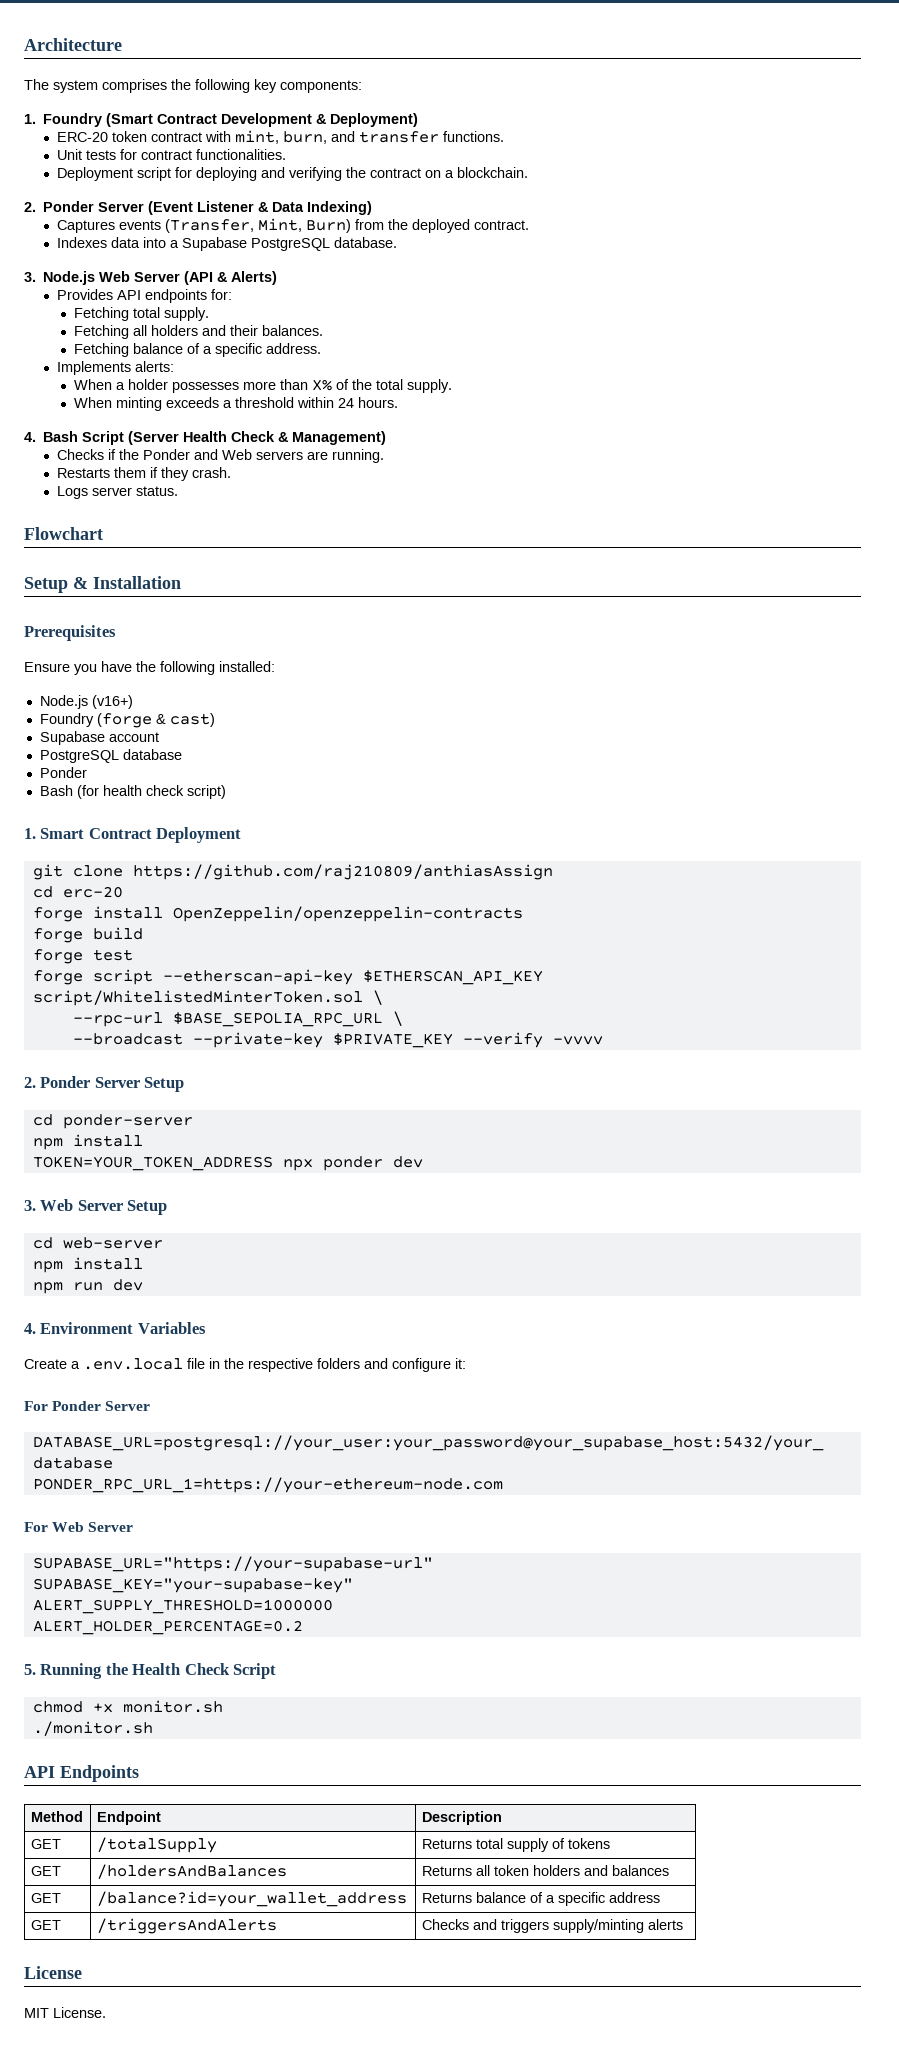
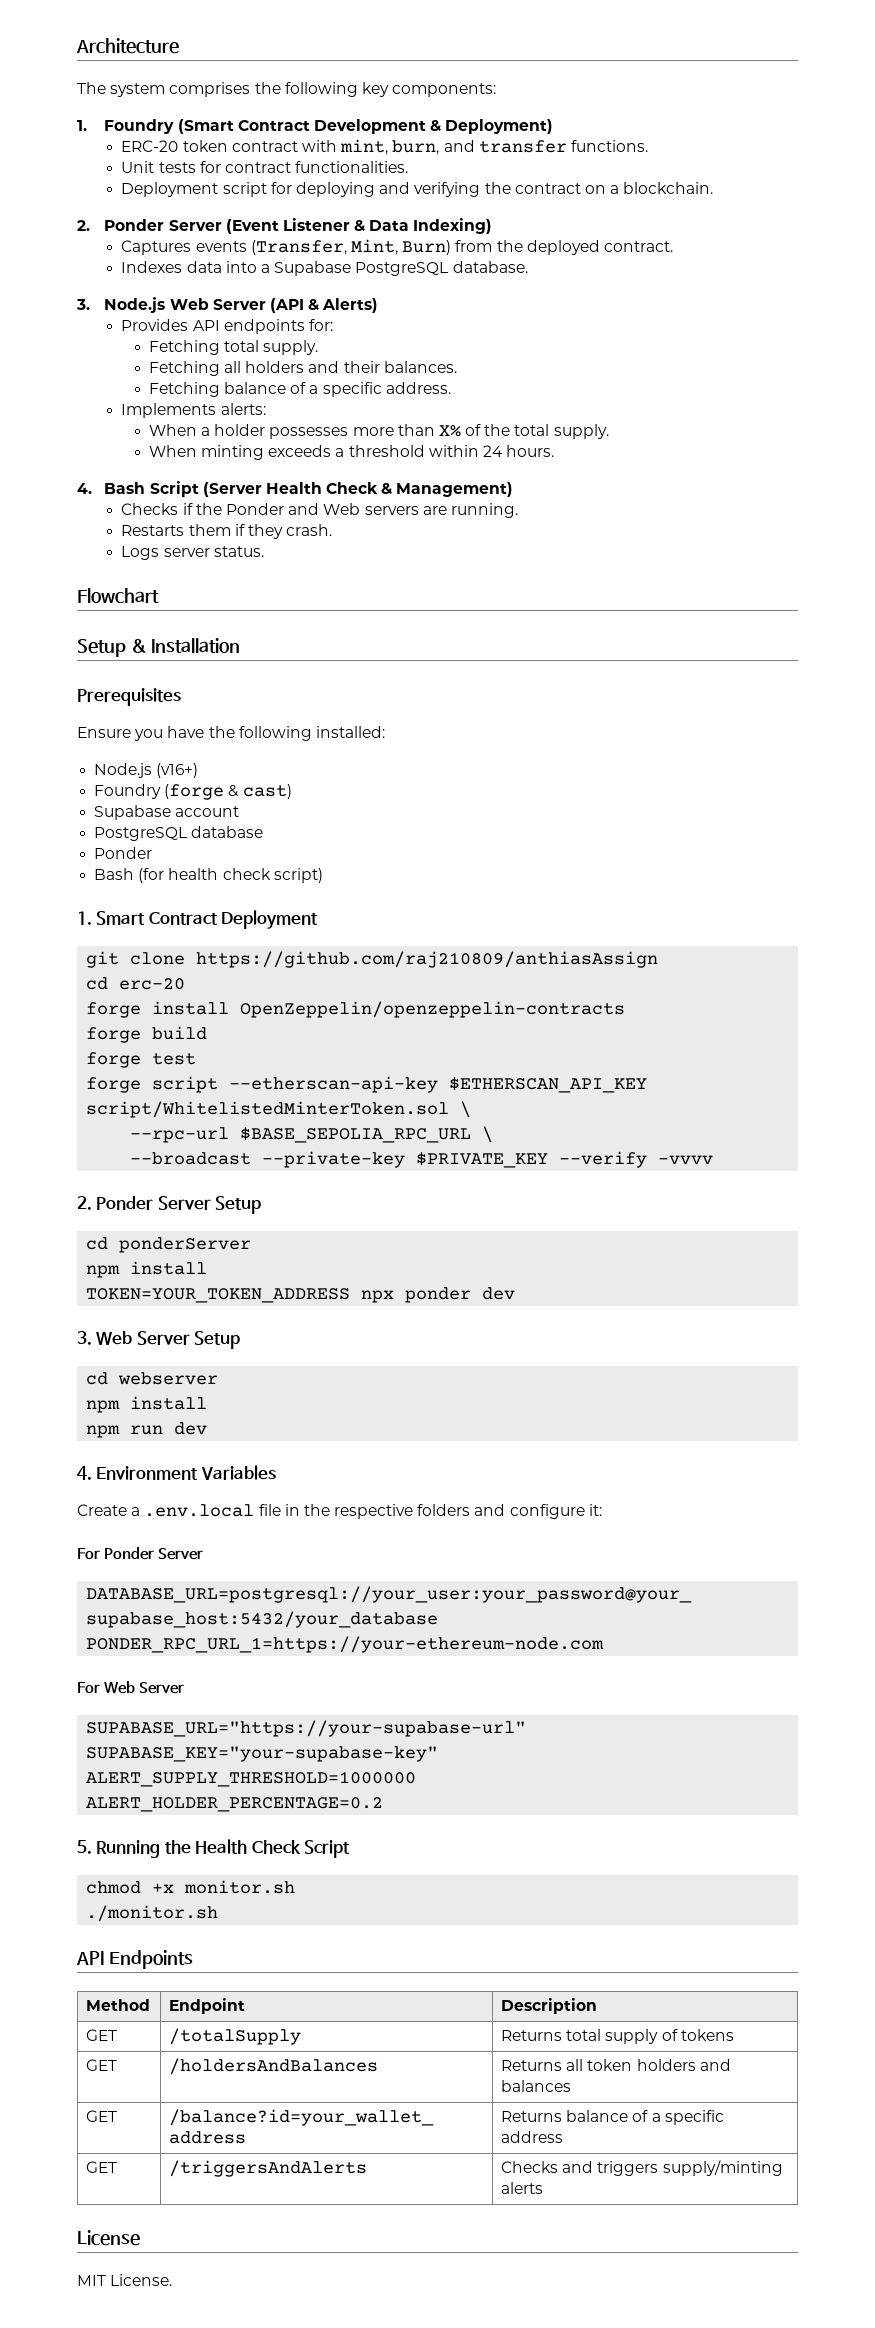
- cd ponder-server
+ cd ponderServer
- cd web-server
+ cd webserver

